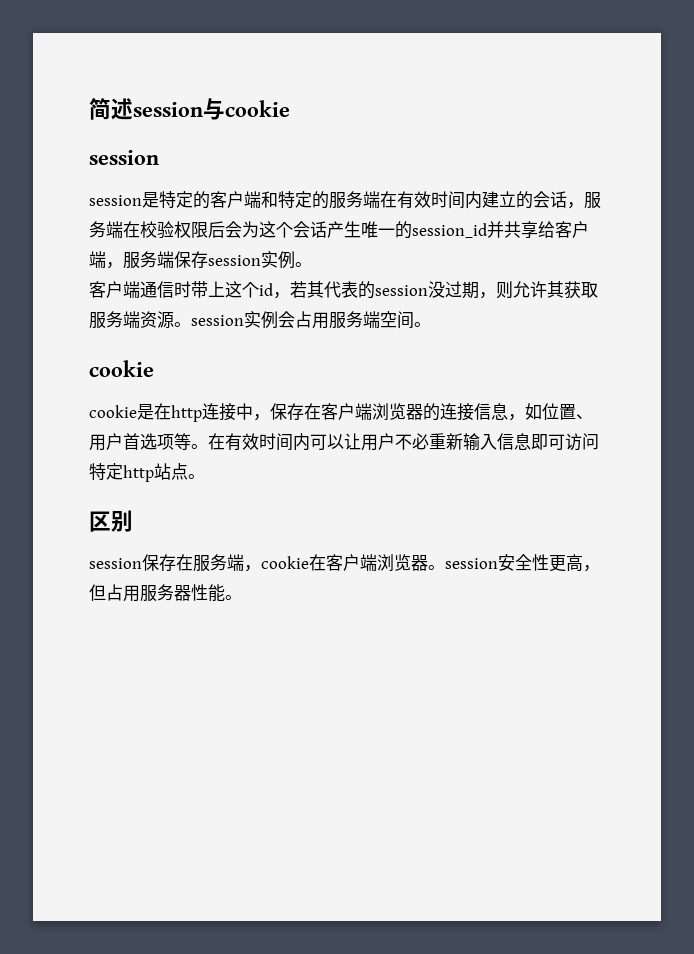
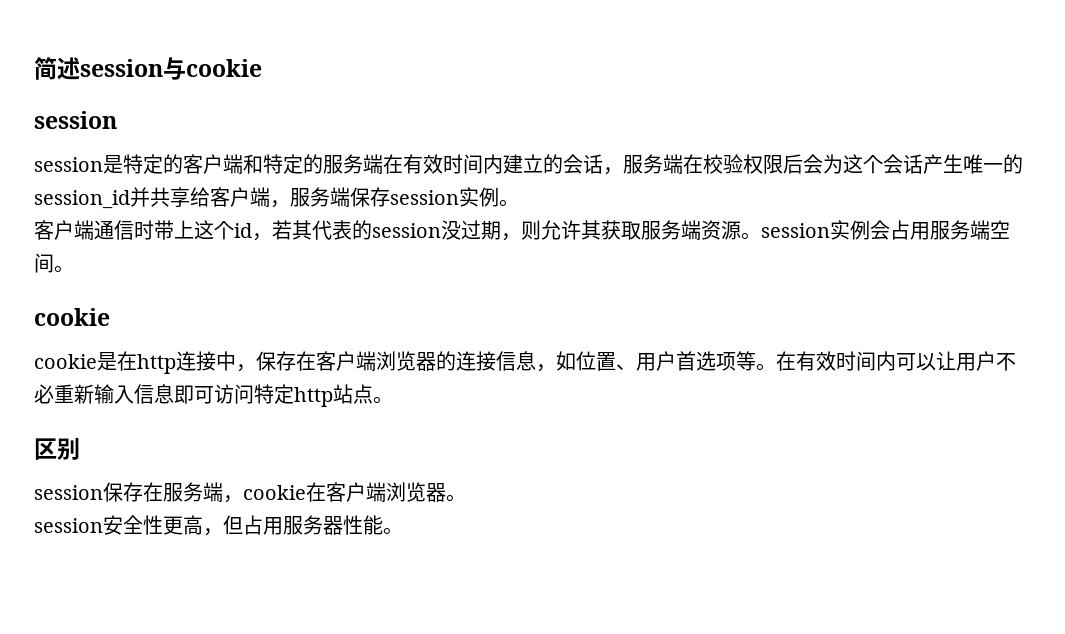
- session保存在服务端，cookie在客户端浏览器。session安全性更高，但占用服务器性能。
+ session保存在服务端，cookie在客户端浏览器。
+ session安全性更高，但占用服务器性能。

